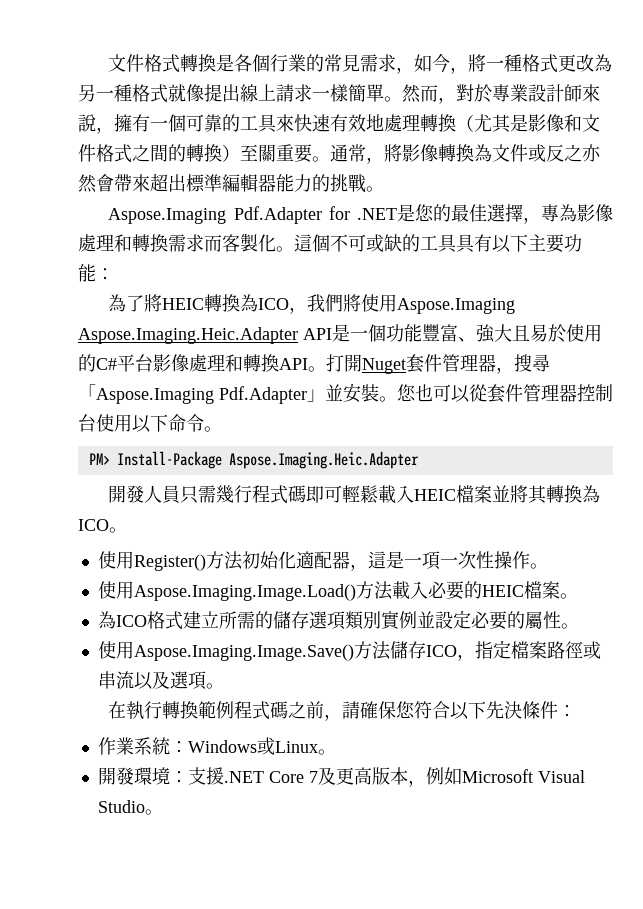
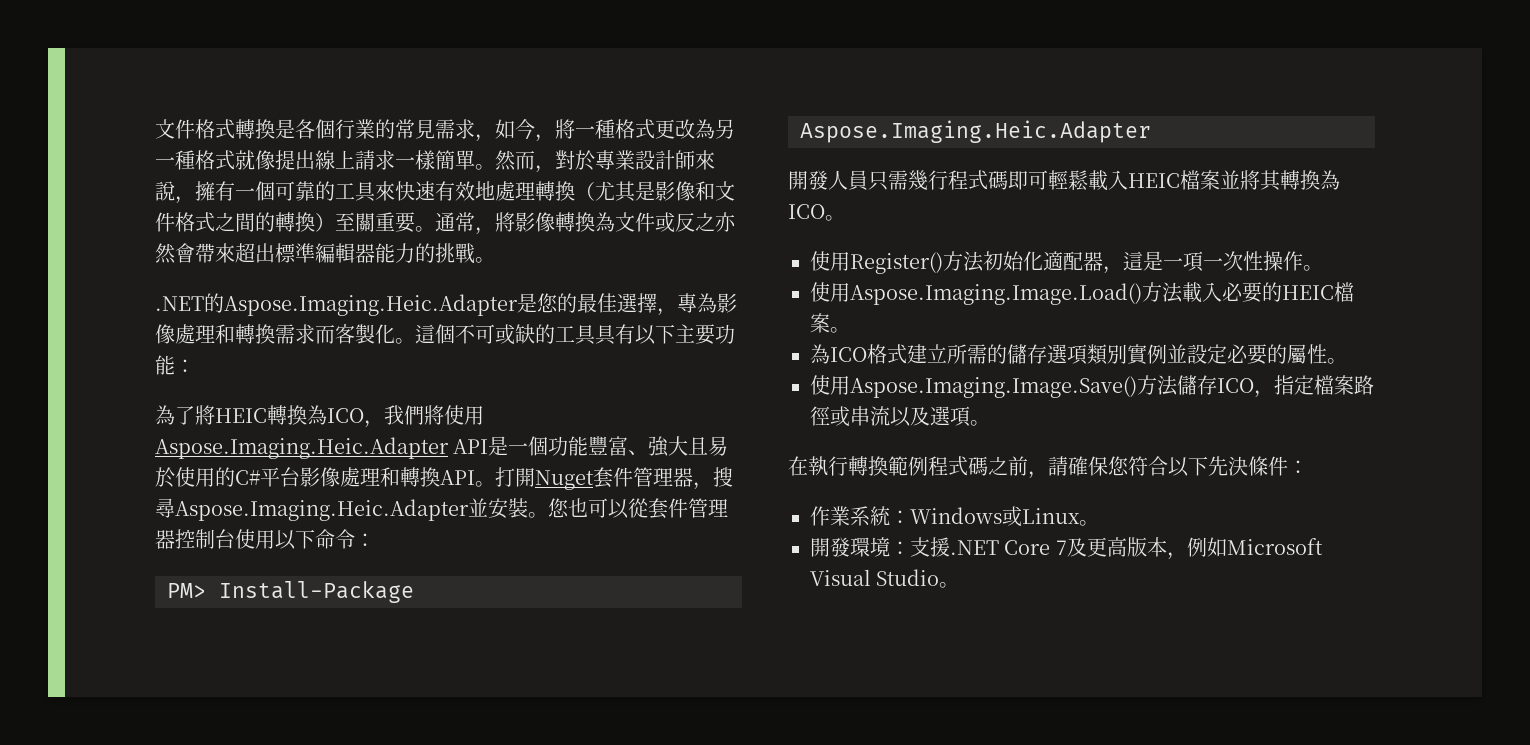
- Aspose.Imaging Pdf.Adapter for .NET是您的最佳選擇，專為影像處理和轉換需求而客製化。
+ .NET的Aspose.Imaging.Heic.Adapter是您的最佳選擇，專為影像處理和轉換需求而客製化。
- 為了將HEIC轉換為ICO，我們將使用Aspose.Imaging Aspose.Imaging.Heic.Adapter API是一個功能豐富、強大且易於使用的C#平台影像處理和轉換API。
+ 為了將HEIC轉換為ICO，我們將使用Aspose.Imaging.Heic.Adapter API是一個功能豐富、強大且易於使用的C#平台影像處理和轉換API。
- 打開Nuget套件管理器，搜尋「Aspose.Imaging Pdf.Adapter」並安裝。
+ 打開Nuget套件管理器，搜尋Aspose.Imaging.Heic.Adapter並安裝。
- 您也可以從套件管理器控制台使用以下命令。
+ 您也可以從套件管理器控制台使用以下命令：

